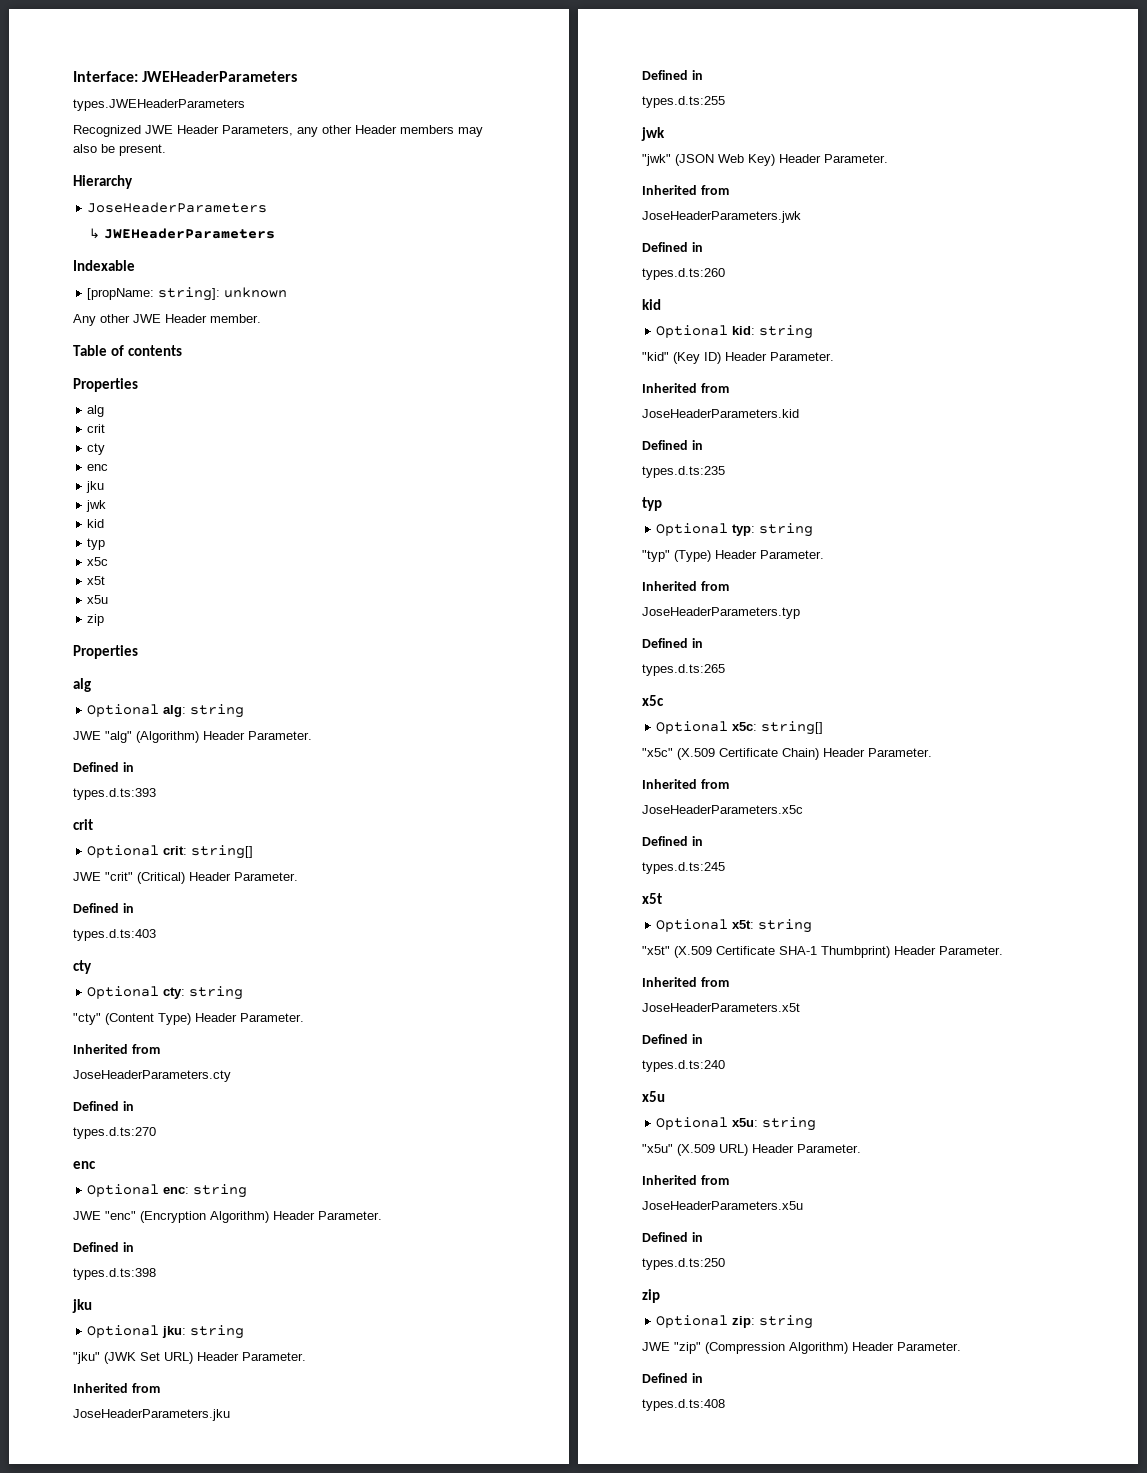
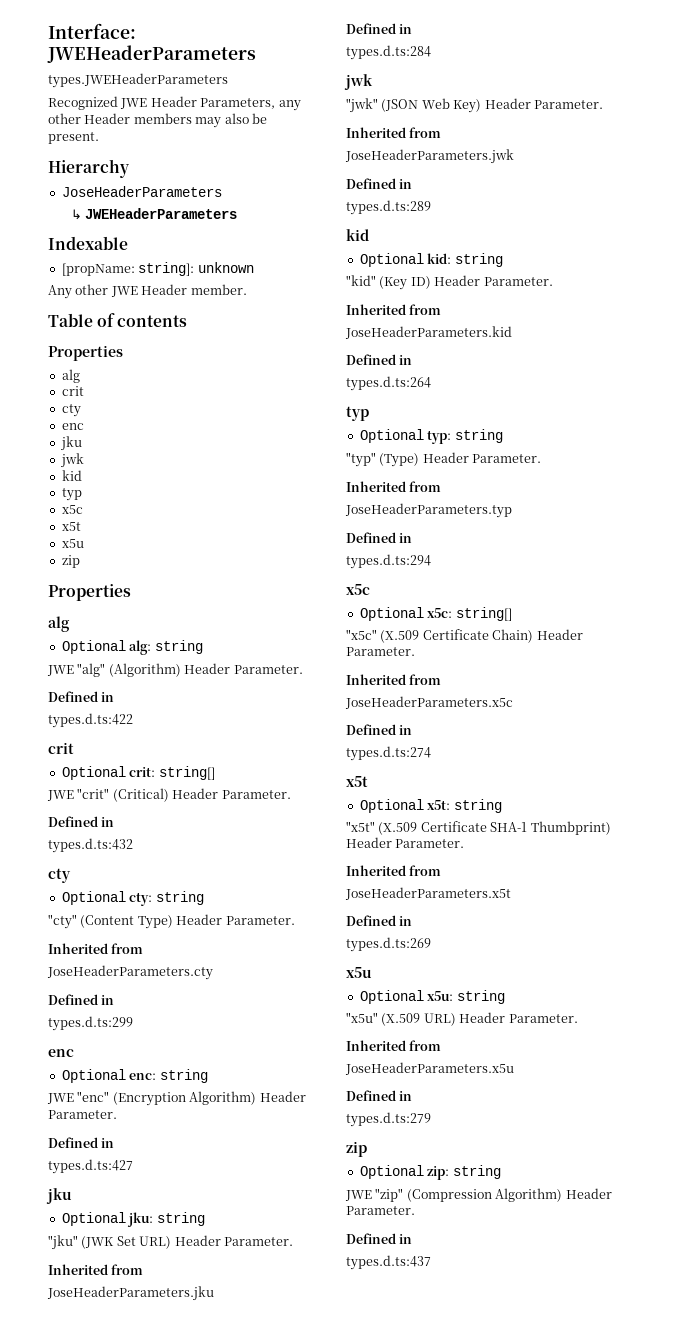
- types.d.ts:393
+ types.d.ts:422
- types.d.ts:403
+ types.d.ts:432
- types.d.ts:270
+ types.d.ts:299
- types.d.ts:398
+ types.d.ts:427
- types.d.ts:255
+ types.d.ts:284
- types.d.ts:260
+ types.d.ts:289
- types.d.ts:235
+ types.d.ts:264
- types.d.ts:265
+ types.d.ts:294
- types.d.ts:245
+ types.d.ts:274
- types.d.ts:240
+ types.d.ts:269
- types.d.ts:250
+ types.d.ts:279
- types.d.ts:408
+ types.d.ts:437

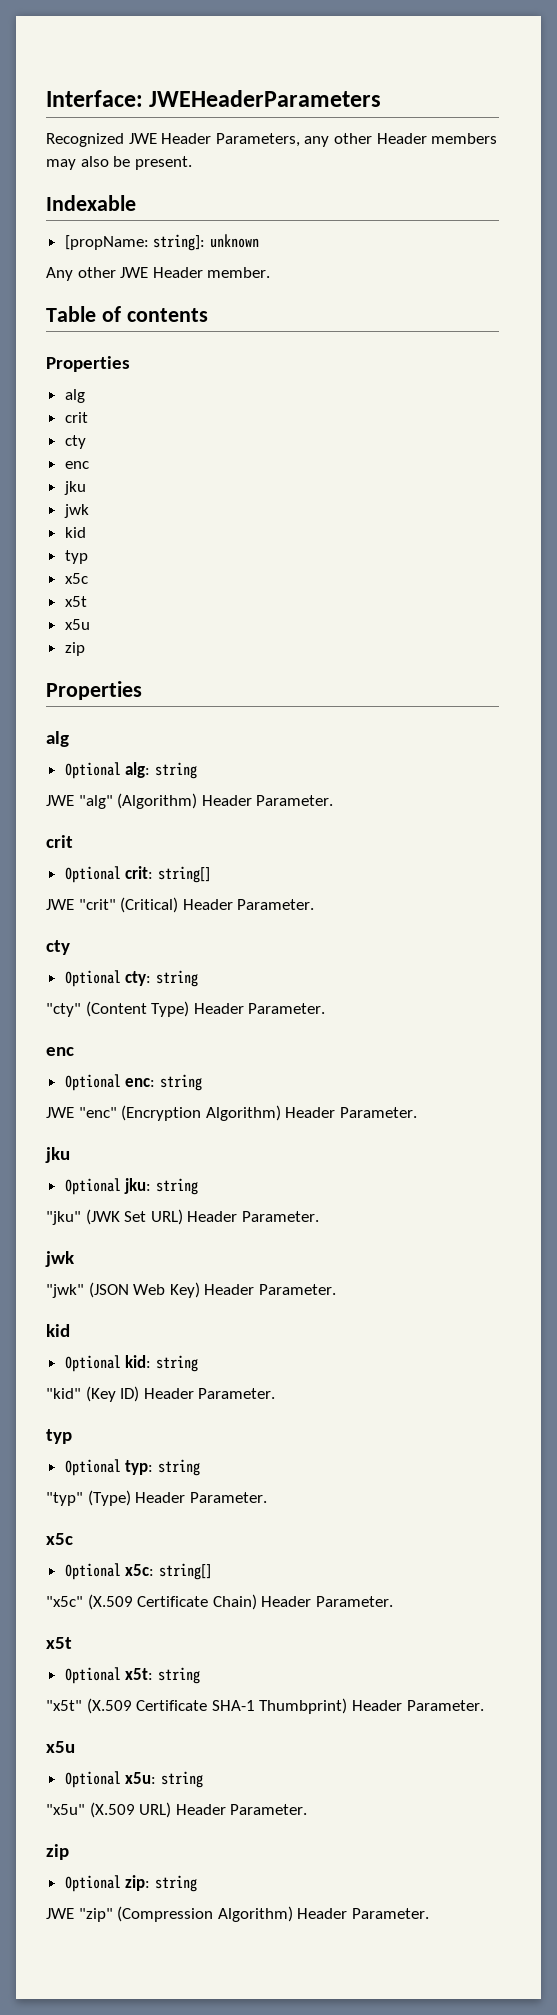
- types.JWEHeaderParameters
- Hierarchy
- JoseHeaderParameters
- ↳ JWEHeaderParameters
  JWE "alg" (Algorithm) Header Parameter.
- Defined in
- types.d.ts:422
  JWE "crit" (Critical) Header Parameter.
- Defined in
- types.d.ts:432
  "cty" (Content Type) Header Parameter.
- Inherited from
- JoseHeaderParameters.cty
- Defined in
- types.d.ts:299
  JWE "enc" (Encryption Algorithm) Header Parameter.
- Defined in
- types.d.ts:427
  "jku" (JWK Set URL) Header Parameter.
- Inherited from
- JoseHeaderParameters.jku
- Defined in
- types.d.ts:284
  "jwk" (JSON Web Key) Header Parameter.
- Inherited from
- JoseHeaderParameters.jwk
- Defined in
- types.d.ts:289
  "kid" (Key ID) Header Parameter.
- Inherited from
- JoseHeaderParameters.kid
- Defined in
- types.d.ts:264
  "typ" (Type) Header Parameter.
- Inherited from
- JoseHeaderParameters.typ
- Defined in
- types.d.ts:294
  "x5c" (X.509 Certificate Chain) Header Parameter.
- Inherited from
- JoseHeaderParameters.x5c
- Defined in
- types.d.ts:274
  "x5t" (X.509 Certificate SHA-1 Thumbprint) Header Parameter.
- Inherited from
- JoseHeaderParameters.x5t
- Defined in
- types.d.ts:269
  "x5u" (X.509 URL) Header Parameter.
- Inherited from
- JoseHeaderParameters.x5u
- Defined in
- types.d.ts:279
  JWE "zip" (Compression Algorithm) Header Parameter.
- Defined in
- types.d.ts:437

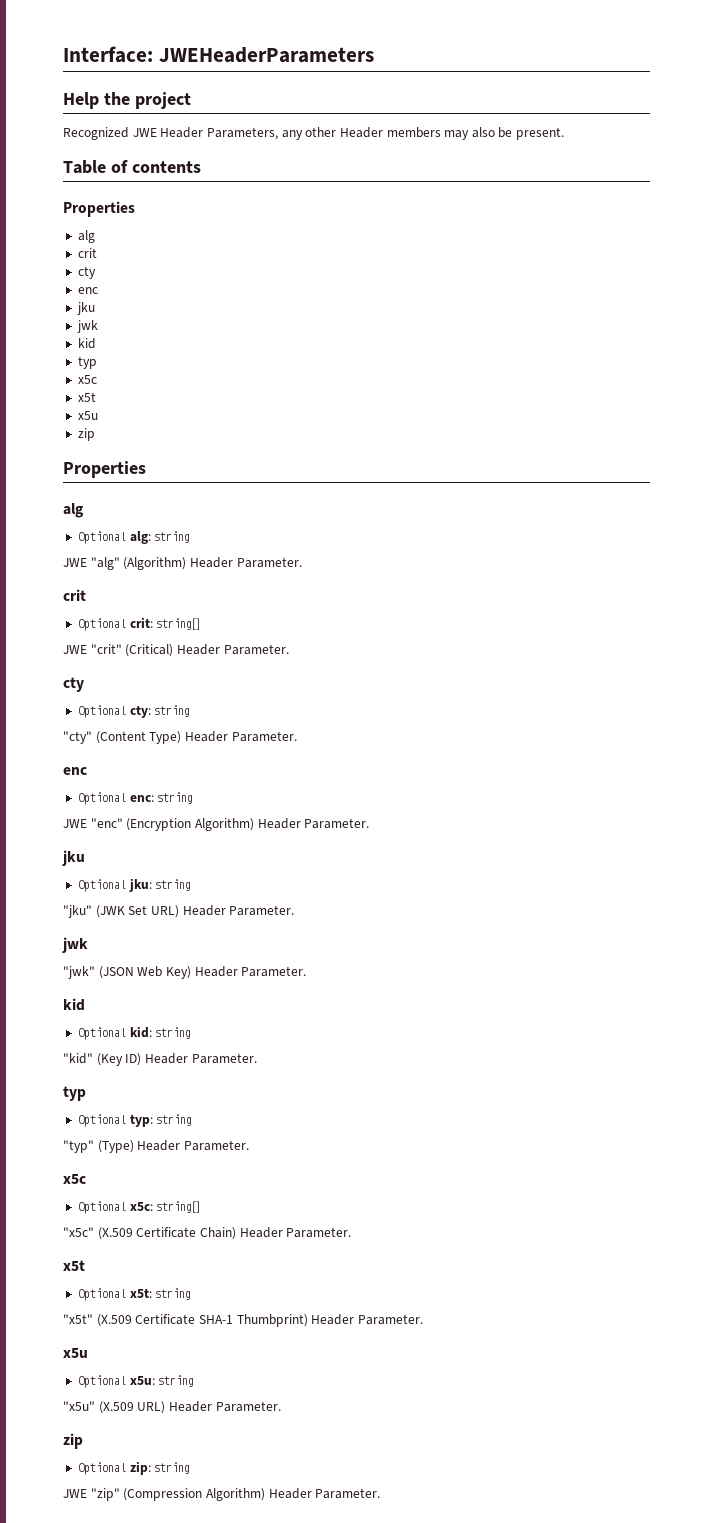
+ Help the project
- Indexable
- [propName: string]: unknown
- Any other JWE Header member.

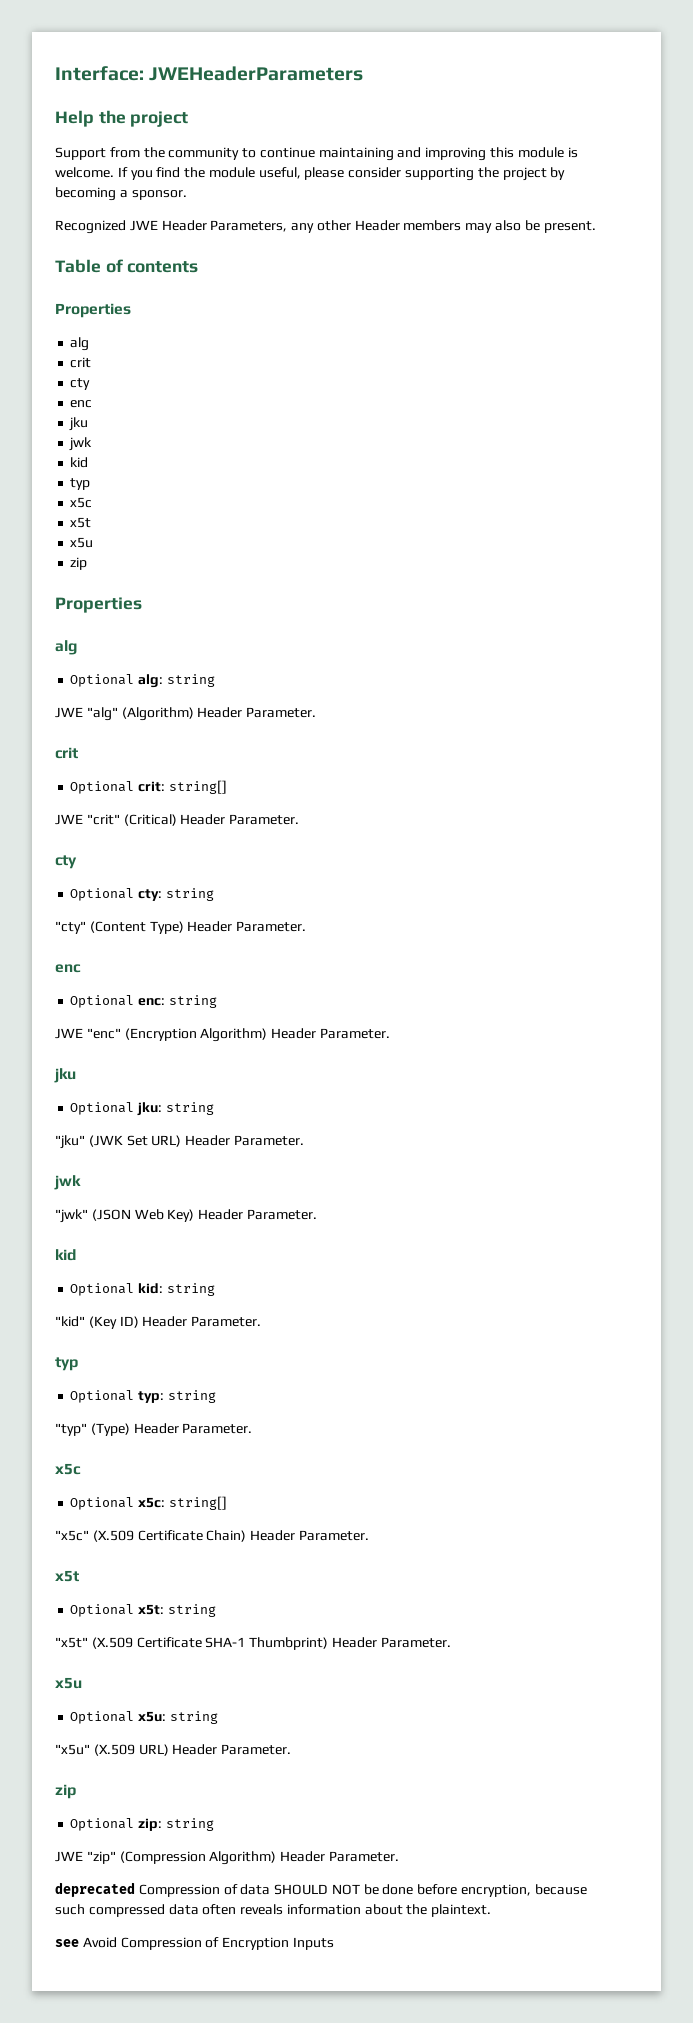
+ Support from the community to continue maintaining and improving this module is welcome. If you find the module useful, please consider supporting the project by becoming a sponsor.
+ deprecated Compression of data SHOULD NOT be done before encryption, because such compressed data often reveals information about the plaintext.
+ see Avoid Compression of Encryption Inputs

